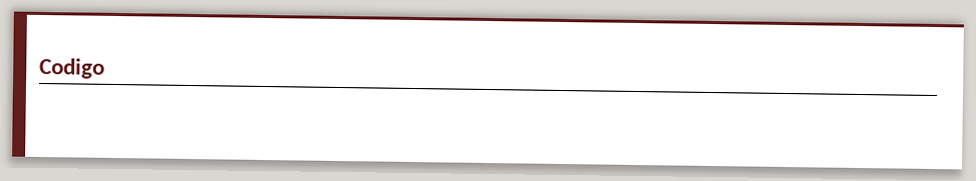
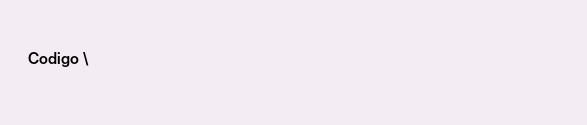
- Codigo
+ Codigo \

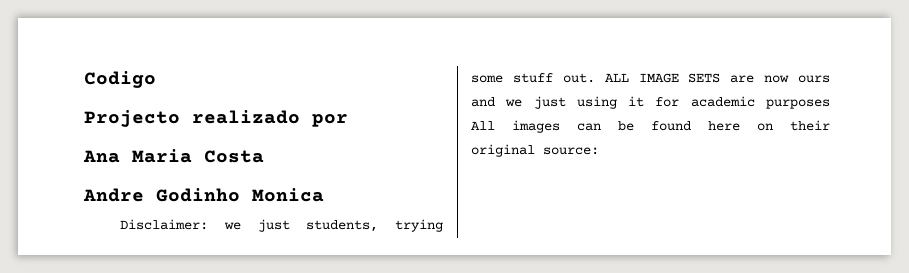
- Codigo \
+ Codigo
+ Projecto realizado por
+ Ana Maria Costa
+ Andre Godinho Monica
+ Disclaimer: we just students, trying some stuff out. ALL IMAGE SETS are now ours and we just using it for academic purposes All images can be found here on their original source:

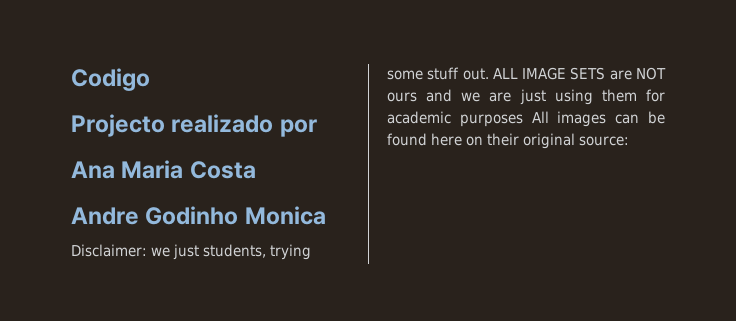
- ALL IMAGE SETS are now ours and we just using it for academic purposes All images can be found here on their original source:
+ ALL IMAGE SETS are NOT ours and we are just using them for academic purposes All images can be found here on their original source:

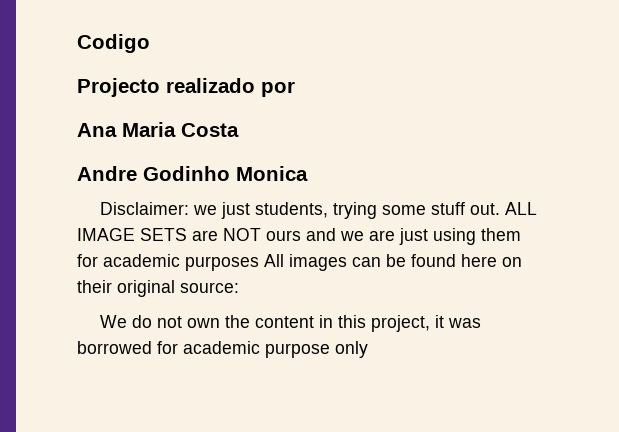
+ We do not own the content in this project, it was borrowed for academic purpose only

